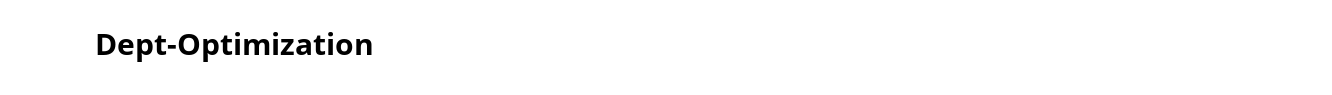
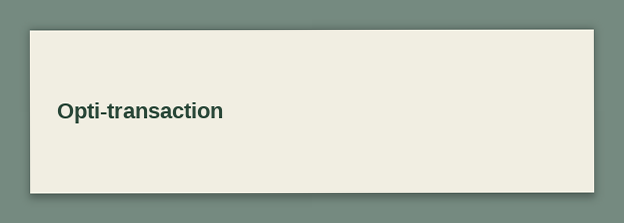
- Dept-Optimization
+ Opti-transaction

